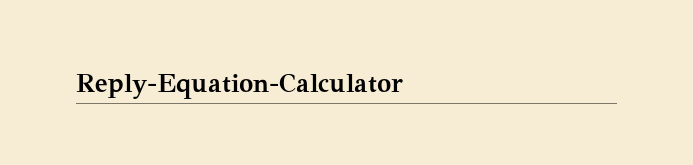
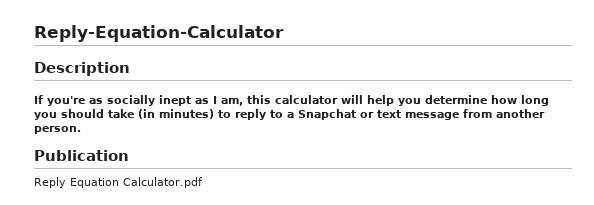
+ Description
+ If you're as socially inept as I am, this calculator will help you determine how long you should take (in minutes) to reply to a Snapchat or text message from another person.
+ Publication
+ Reply Equation Calculator.pdf

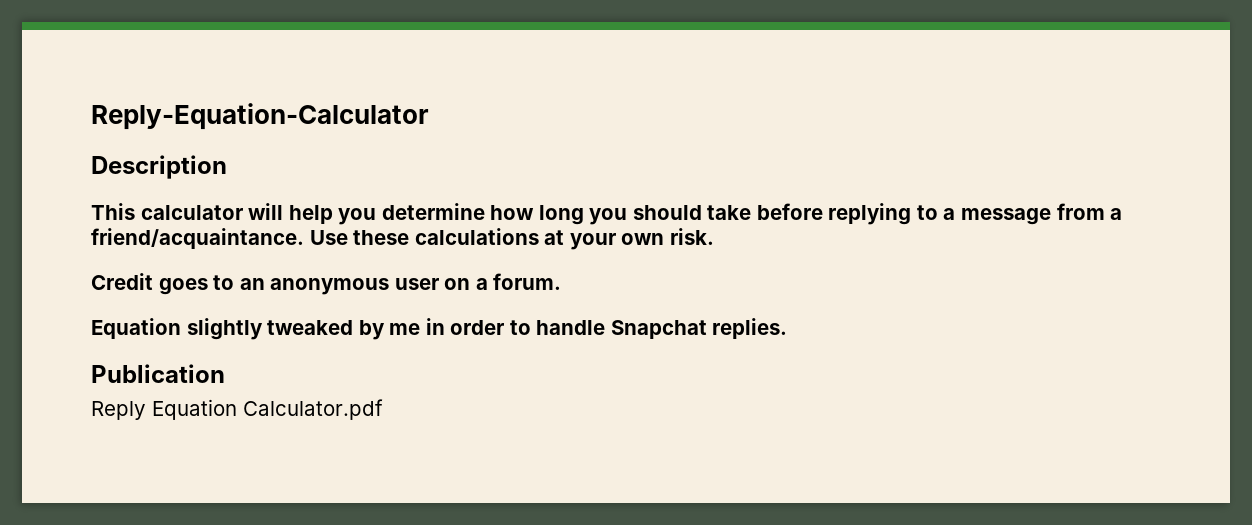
- If you're as socially inept as I am, this calculator will help you determine how long you should take (in minutes) to reply to a Snapchat or text message from another person.
+ This calculator will help you determine how long you should take before replying to a message from a friend/acquaintance. Use these calculations at your own risk.
+ Credit goes to an anonymous user on a forum.
+ Equation slightly tweaked by me in order to handle Snapchat replies.

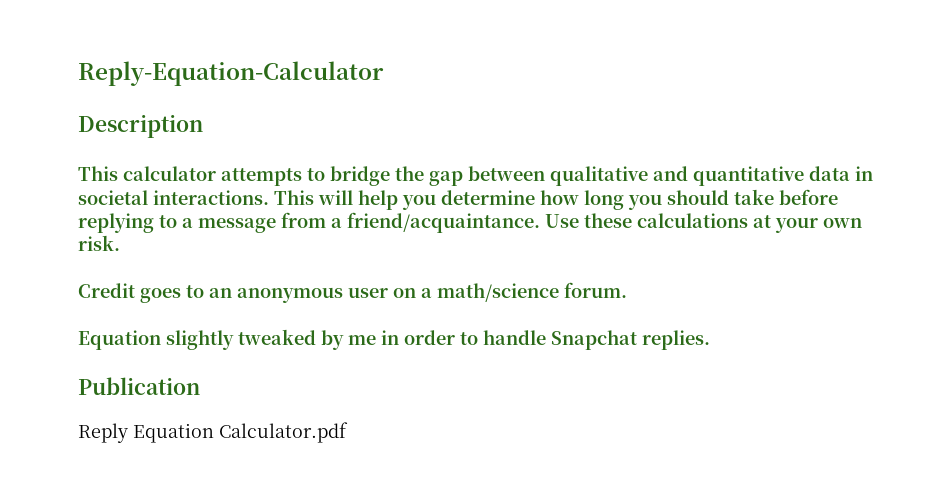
- This calculator will help you determine how long you should take before replying to a message from a friend/acquaintance.
+ This calculator attempts to bridge the gap between qualitative and quantitative data in societal interactions. This will help you determine how long you should take before replying to a message from a friend/acquaintance.
- Credit goes to an anonymous user on a forum.
+ Credit goes to an anonymous user on a math/science forum.

